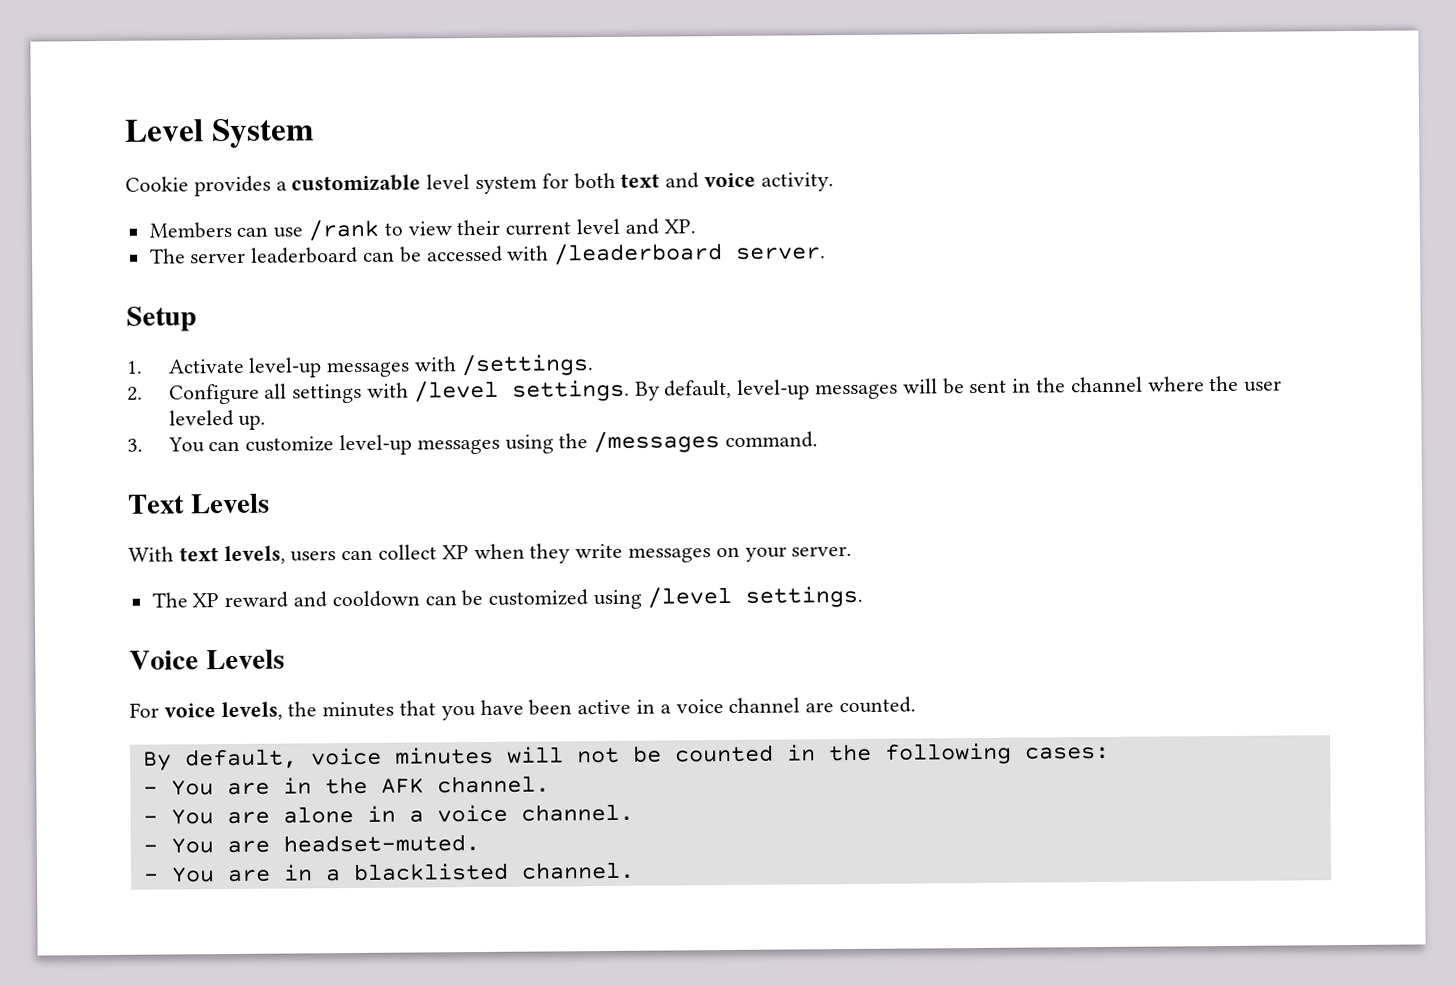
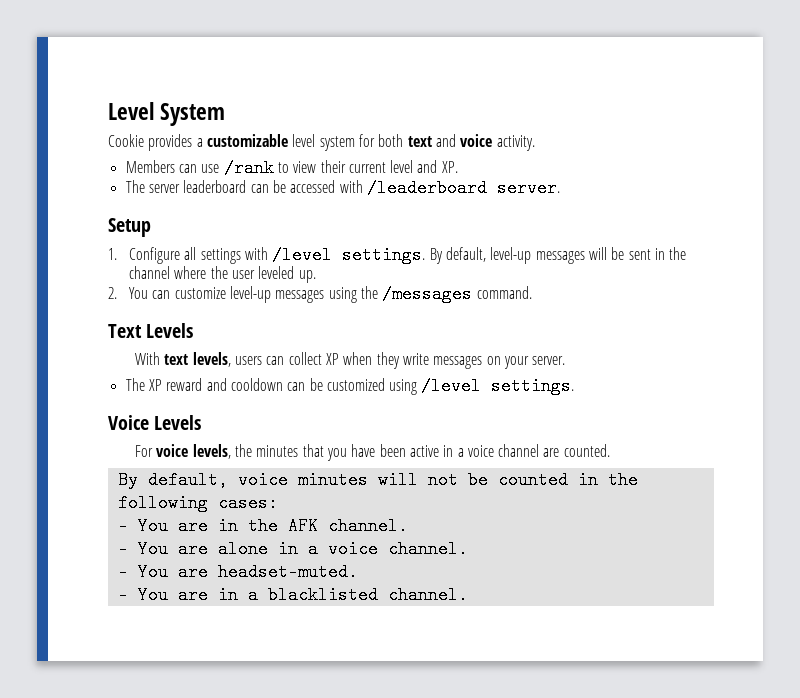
- 1. Activate level-up messages with /settings.
- 2. Configure all settings with /level settings.
+ 1. Configure all settings with /level settings.
- 3. You can customize level-up messages using the /messages command.
+ 2. You can customize level-up messages using the /messages command.

